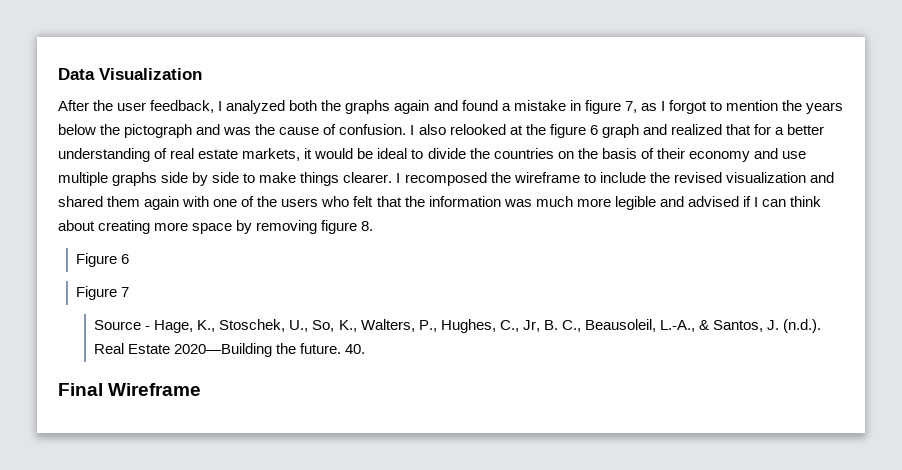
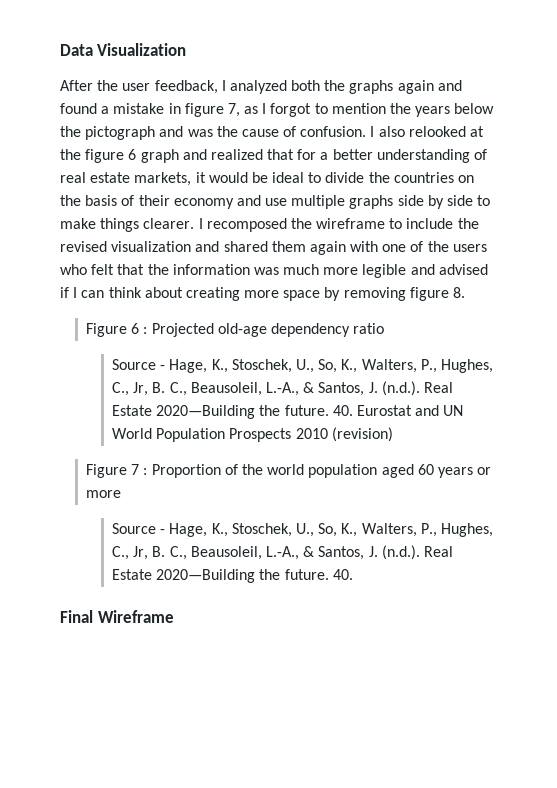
- Figure 6
- Figure 7
+ Figure 6 : Projected old-age dependency ratio
+ Source - Hage, K., Stoschek, U., So, K., Walters, P., Hughes, C., Jr, B. C., Beausoleil, L.-A., & Santos, J. (n.d.). Real Estate 2020—Building the future. 40. Eurostat and UN World Population Prospects 2010 (revision)
+ Figure 7 : Proportion of the world population aged 60 years or more

